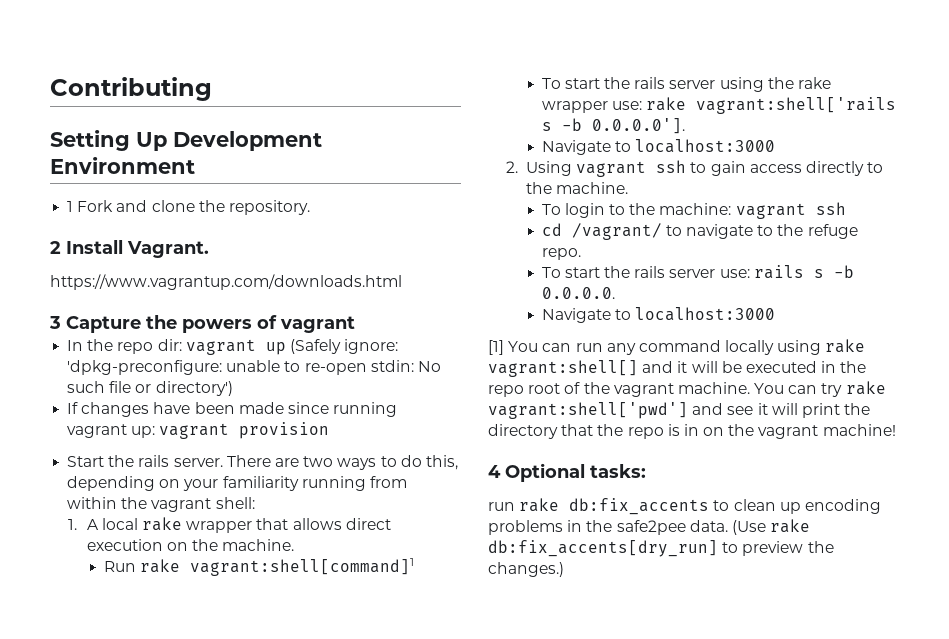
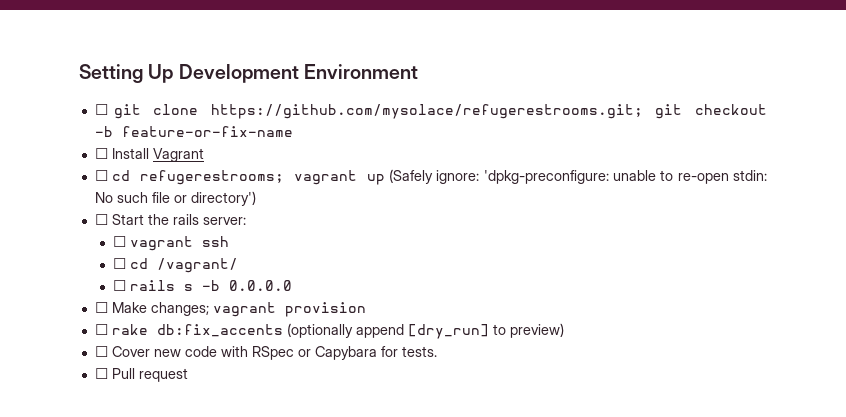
- Contributing
- 1 Fork and clone the repository.
- 2 Install Vagrant.
- https://www.vagrantup.com/downloads.html
- 3 Capture the powers of vagrant
- In the repo dir: vagrant up (Safely ignore: 'dpkg-preconfigure: unable to re-open stdin: No such file or directory')
+ ☐ git clone https://github.com/mysolace/refugerestrooms.git; git checkout -b feature-or-fix-name
+ ☐ Install Vagrant
+ ☐ cd refugerestrooms; vagrant up (Safely ignore: 'dpkg-preconfigure: unable to re-open stdin: No such file or directory')
- If changes have been made since running vagrant up: vagrant provision
- Start the rails server. There are two ways to do this, depending on your familiarity running from within the vagrant shell:
- 1. A local rake wrapper that allows direct execution on the machine.
- Run rake vagrant:shell[command]1
- To start the rails server using the rake wrapper use: rake vagrant:shell['rails s -b 0.0.0.0'].
- Navigate to localhost:3000
- 2. Using vagrant ssh to gain access directly to the machine.
- To login to the machine: vagrant ssh
- cd /vagrant/ to navigate to the refuge repo.
- To start the rails server use: rails s -b 0.0.0.0.
- Navigate to localhost:3000
- [1] You can run any command locally using rake vagrant:shell[] and it will be executed in the repo root of the vagrant machine. You can try rake vagrant:shell['pwd'] and see it will print the directory that the repo is in on the vagrant machine!
- 4 Optional tasks:
- run rake db:fix_accents to clean up encoding problems in the safe2pee data. (Use rake db:fix_accents[dry_run] to preview the changes.)
+ ☐ Start the rails server:
+ ☐ vagrant ssh
+ ☐ cd /vagrant/
+ ☐ rails s -b 0.0.0.0
+ ☐ Make changes; vagrant provision
+ ☐ rake db:fix_accents (optionally append [dry_run] to preview)
+ ☐ Cover new code with RSpec or Capybara for tests.
+ ☐ Pull request

